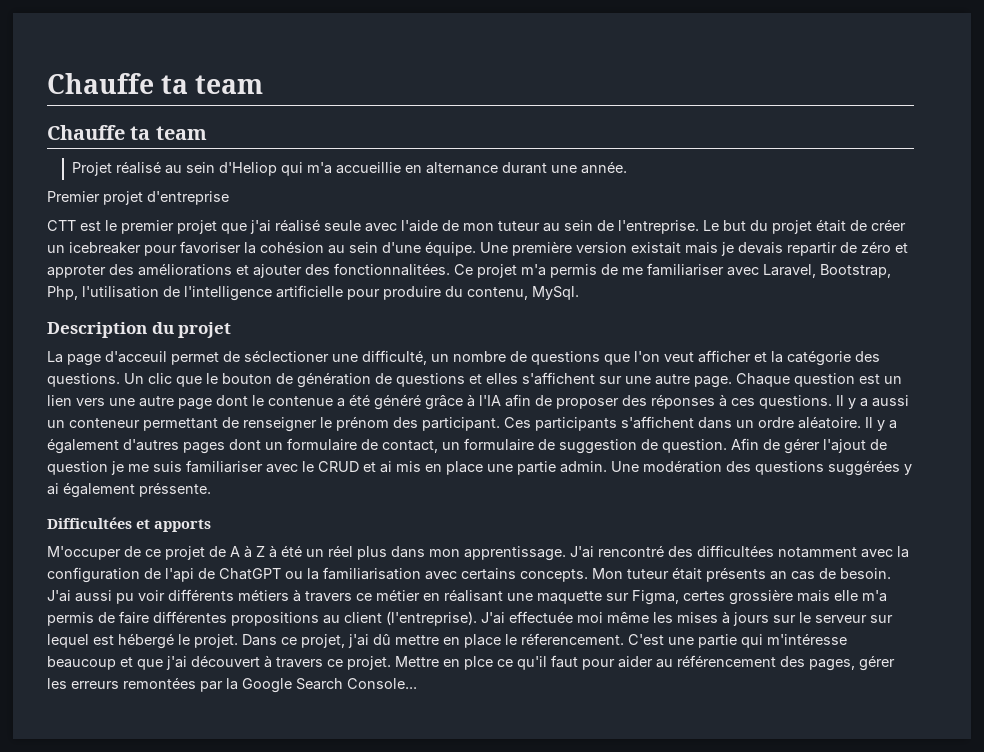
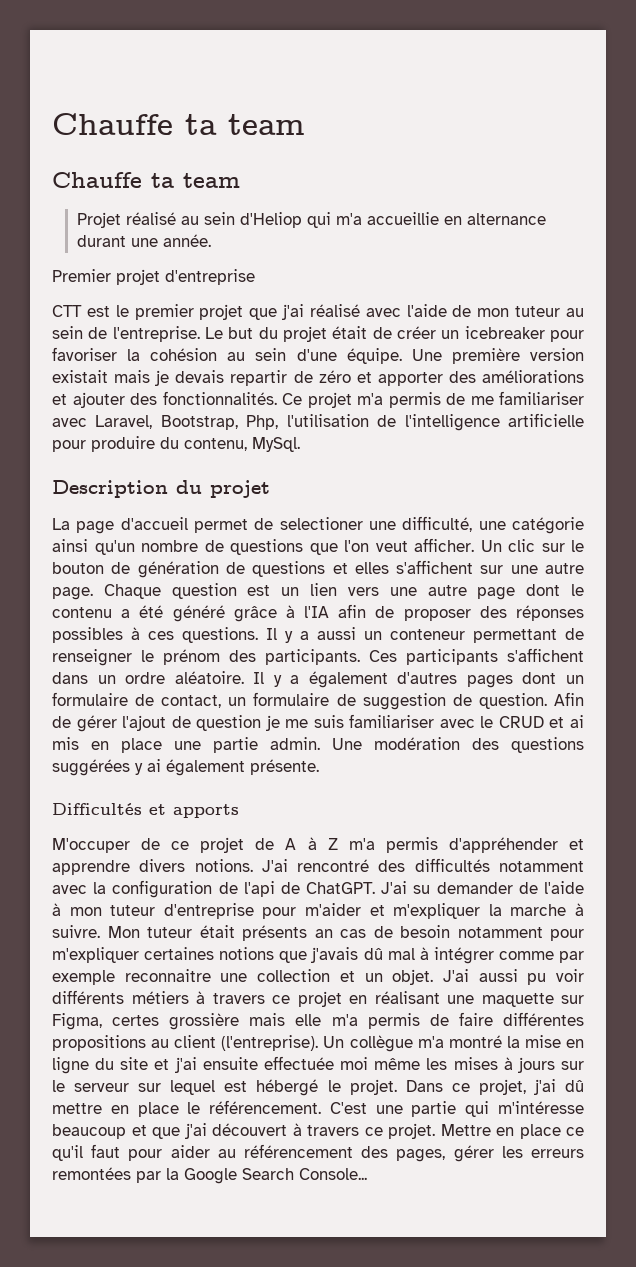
- CTT est le premier projet que j'ai réalisé seule avec l'aide de mon tuteur au sein de l'entreprise.
+ CTT est le premier projet que j'ai réalisé avec l'aide de mon tuteur au sein de l'entreprise.
- Une première version existait mais je devais repartir de zéro et approter des améliorations et ajouter des fonctionnalitées.
+ Une première version existait mais je devais repartir de zéro et apporter des améliorations et ajouter des fonctionnalités.
- La page d'acceuil permet de séclectioner une difficulté, un nombre de questions que l'on veut afficher et la catégorie des questions.
+ La page d'accueil permet de selectioner une difficulté, une catégorie ainsi qu'un nombre de questions que l'on veut afficher.
- Un clic que le bouton de génération de questions et elles s'affichent sur une autre page.
+ Un clic sur le bouton de génération de questions et elles s'affichent sur une autre page.
- Chaque question est un lien vers une autre page dont le contenue a été généré grâce à l'IA afin de proposer des réponses à ces questions.
+ Chaque question est un lien vers une autre page dont le contenu a été généré grâce à l'IA afin de proposer des réponses possibles à ces questions.
- Il y a aussi un conteneur permettant de renseigner le prénom des participant.
+ Il y a aussi un conteneur permettant de renseigner le prénom des participants.
- Une modération des questions suggérées y ai également préssente.
- Difficultées et apports
+ Une modération des questions suggérées y ai également présente.
+ Difficultés et apports
- M'occuper de ce projet de A à Z à été un réel plus dans mon apprentissage.
+ M'occuper de ce projet de A à Z m'a permis d'appréhender et apprendre divers notions.
- J'ai rencontré des difficultées notamment avec la configuration de l'api de ChatGPT ou la familiarisation avec certains concepts.
+ J'ai rencontré des difficultés notamment avec la configuration de l'api de ChatGPT. J'ai su demander de l'aide à mon tuteur d'entreprise pour m'aider et m'expliquer la marche à suivre.
- Mon tuteur était présents an cas de besoin.
+ Mon tuteur était présents an cas de besoin notamment pour m'expliquer certaines notions que j'avais dû mal à intégrer comme par exemple reconnaitre une collection et un objet.
- J'ai aussi pu voir différents métiers à travers ce métier en réalisant une maquette sur Figma, certes grossière mais elle m'a permis de faire différentes propositions au client (l'entreprise).
+ J'ai aussi pu voir différents métiers à travers ce projet en réalisant une maquette sur Figma, certes grossière mais elle m'a permis de faire différentes propositions au client (l'entreprise).
- J'ai effectuée moi même les mises à jours sur le serveur sur lequel est hébergé le projet.
+ Un collègue m'a montré la mise en ligne du site et j'ai ensuite effectuée moi même les mises à jours sur le serveur sur lequel est hébergé le projet.
- Dans ce projet, j'ai dû mettre en place le réferencement.
+ Dans ce projet, j'ai dû mettre en place le référencement.
- Mettre en plce ce qu'il faut pour aider au référencement des pages, gérer les erreurs remontées par la Google Search Console...
+ Mettre en place ce qu'il faut pour aider au référencement des pages, gérer les erreurs remontées par la Google Search Console...

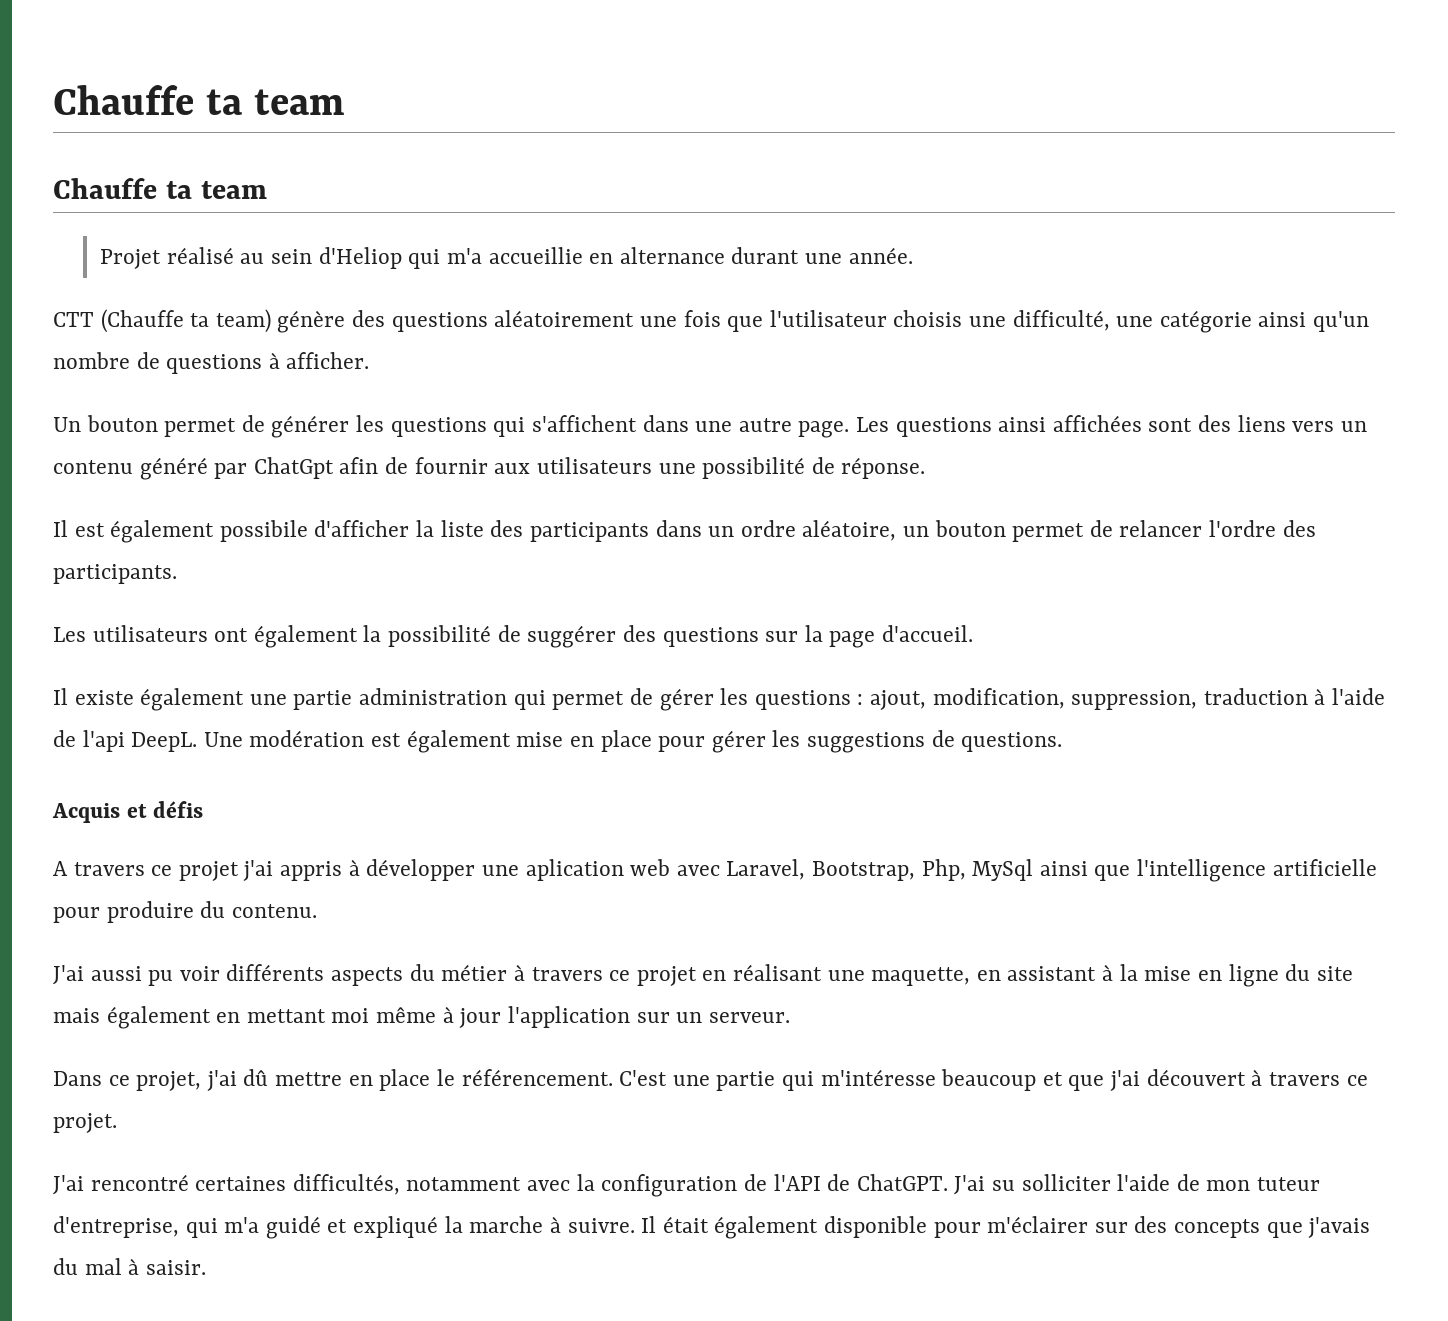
- Premier projet d'entreprise
- CTT est le premier projet que j'ai réalisé avec l'aide de mon tuteur au sein de l'entreprise. Le but du projet était de créer un icebreaker pour favoriser la cohésion au sein d'une équipe. Une première version existait mais je devais repartir de zéro et apporter des améliorations et ajouter des fonctionnalités. Ce projet m'a permis de me familiariser avec Laravel, Bootstrap, Php, l'utilisation de l'intelligence artificielle pour produire du contenu, MySql.
- Description du projet
- La page d'accueil permet de selectioner une difficulté, une catégorie ainsi qu'un nombre de questions que l'on veut afficher. Un clic sur le bouton de génération de questions et elles s'affichent sur une autre page. Chaque question est un lien vers une autre page dont le contenu a été généré grâce à l'IA afin de proposer des réponses possibles à ces questions. Il y a aussi un conteneur permettant de renseigner le prénom des participants. Ces participants s'affichent dans un ordre aléatoire. Il y a également d'autres pages dont un formulaire de contact, un formulaire de suggestion de question. Afin de gérer l'ajout de question je me suis familiariser avec le CRUD et ai mis en place une partie admin. Une modération des questions suggérées y ai également présente.
- Difficultés et apports
- M'occuper de ce projet de A à Z m'a permis d'appréhender et apprendre divers notions. J'ai rencontré des difficultés notamment avec la configuration de l'api de ChatGPT. J'ai su demander de l'aide à mon tuteur d'entreprise pour m'aider et m'expliquer la marche à suivre. Mon tuteur était présents an cas de besoin notamment pour m'expliquer certaines notions que j'avais dû mal à intégrer comme par exemple reconnaitre une collection et un objet. J'ai aussi pu voir différents métiers à travers ce projet en réalisant une maquette sur Figma, certes grossière mais elle m'a permis de faire différentes propositions au client (l'entreprise). Un collègue m'a montré la mise en ligne du site et j'ai ensuite effectuée moi même les mises à jours sur le serveur sur lequel est hébergé le projet. Dans ce projet, j'ai dû mettre en place le référencement.
+ CTT (Chauffe ta team) génère des questions aléatoirement une fois que l'utilisateur choisis une difficulté, une catégorie ainsi qu'un nombre de questions à afficher.
+ Un bouton permet de générer les questions qui s'affichent dans une autre page. Les questions ainsi affichées sont des liens vers un contenu généré par ChatGpt afin de fournir aux utilisateurs une possibilité de réponse.
+ Il est également possibile d'afficher la liste des participants dans un ordre aléatoire, un bouton permet de relancer l'ordre des participants.
+ Les utilisateurs ont également la possibilité de suggérer des questions sur la page d'accueil.
+ Il existe également une partie administration qui permet de gérer les questions : ajout, modification, suppression, traduction à l'aide de l'api DeepL. Une modération est également mise en place pour gérer les suggestions de questions.
+ Acquis et défis
+ A travers ce projet j'ai appris à développer une aplication web avec Laravel, Bootstrap, Php, MySql ainsi que l'intelligence artificielle pour produire du contenu.
+ J'ai aussi pu voir différents aspects du métier à travers ce projet en réalisant une maquette, en assistant à la mise en ligne du site mais également en mettant moi même à jour l'application sur un serveur.
+ Dans ce projet, j'ai dû mettre en place le référencement.
- C'est une partie qui m'intéresse beaucoup et que j'ai découvert à travers ce projet. Mettre en place ce qu'il faut pour aider au référencement des pages, gérer les erreurs remontées par la Google Search Console...
+ C'est une partie qui m'intéresse beaucoup et que j'ai découvert à travers ce projet.
+ J'ai rencontré certaines difficultés, notamment avec la configuration de l'API de ChatGPT. J'ai su solliciter l'aide de mon tuteur d'entreprise, qui m'a guidé et expliqué la marche à suivre. Il était également disponible pour m'éclairer sur des concepts que j'avais du mal à saisir.

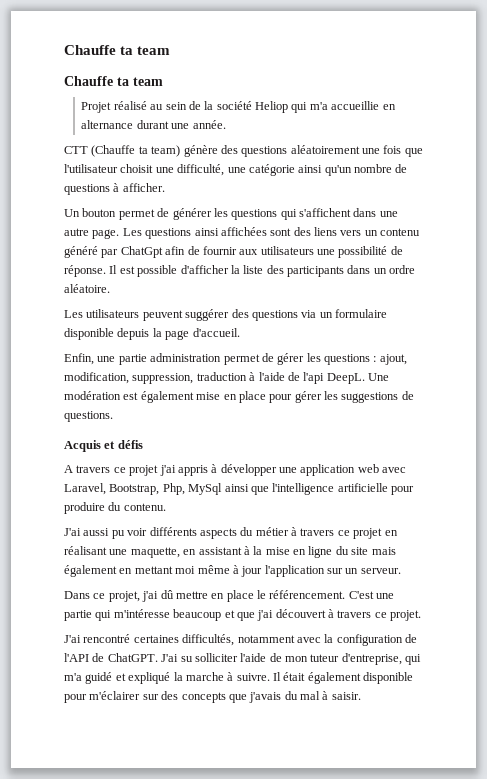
- Projet réalisé au sein d'Heliop qui m'a accueillie en alternance durant une année.
+ Projet réalisé au sein de la société Heliop qui m'a accueillie en alternance durant une année.
- CTT (Chauffe ta team) génère des questions aléatoirement une fois que l'utilisateur choisis une difficulté, une catégorie ainsi qu'un nombre de questions à afficher.
+ CTT (Chauffe ta team) génère des questions aléatoirement une fois que l'utilisateur choisit une difficulté, une catégorie ainsi qu'un nombre de questions à afficher.
- Les questions ainsi affichées sont des liens vers un contenu généré par ChatGpt afin de fournir aux utilisateurs une possibilité de réponse.
- Il est également possibile d'afficher la liste des participants dans un ordre aléatoire, un bouton permet de relancer l'ordre des participants.
- Les utilisateurs ont également la possibilité de suggérer des questions sur la page d'accueil.
+ Les questions ainsi affichées sont des liens vers un contenu généré par ChatGpt afin de fournir aux utilisateurs une possibilité de réponse. Il est possible d'afficher la liste des participants dans un ordre aléatoire.
+ Les utilisateurs peuvent suggérer des questions via un formulaire disponible depuis la page d'accueil.
- Il existe également une partie administration qui permet de gérer les questions : ajout, modification, suppression, traduction à l'aide de l'api DeepL.
+ Enfin, une partie administration permet de gérer les questions : ajout, modification, suppression, traduction à l'aide de l'api DeepL.
- A travers ce projet j'ai appris à développer une aplication web avec Laravel, Bootstrap, Php, MySql ainsi que l'intelligence artificielle pour produire du contenu.
+ A travers ce projet j'ai appris à développer une application web avec Laravel, Bootstrap, Php, MySql ainsi que l'intelligence artificielle pour produire du contenu.

